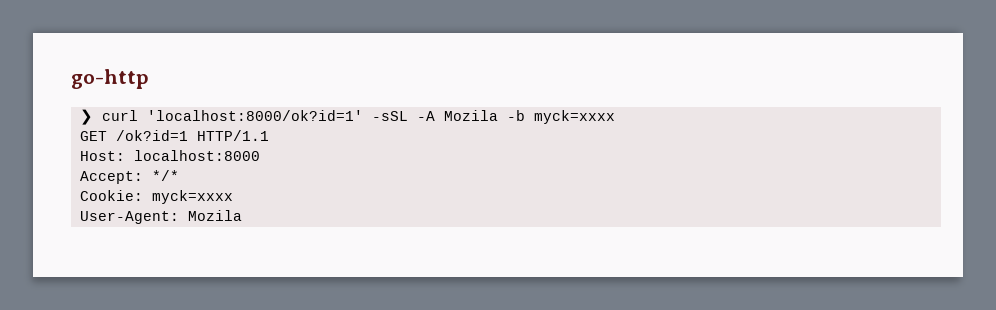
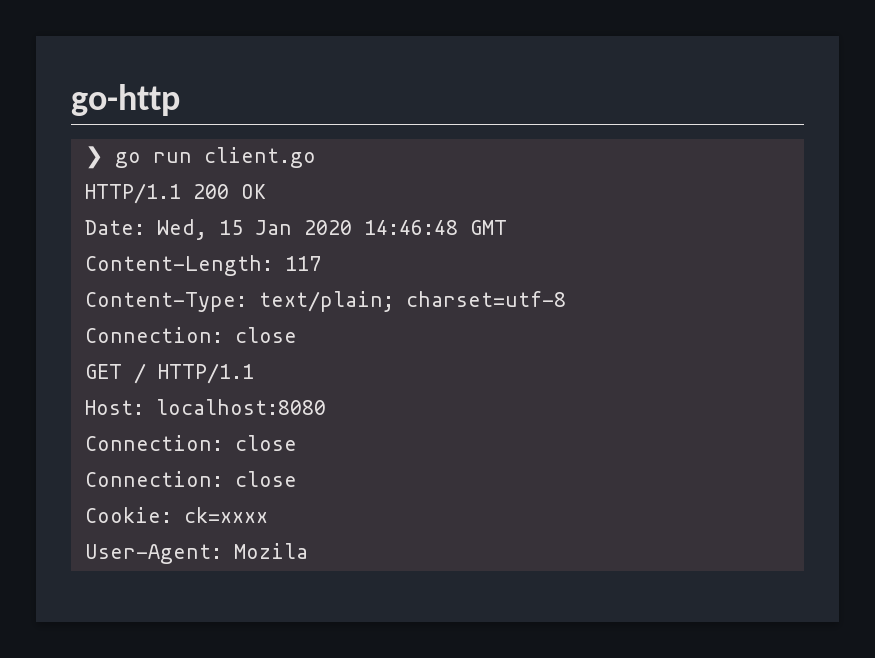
- ❯ curl 'localhost:8000/ok?id=1' -sSL -A Mozila -b myck=xxxx
+ ❯ go run client.go
+ HTTP/1.1 200 OK
+ Date: Wed, 15 Jan 2020 14:46:48 GMT
+ Content-Length: 117
+ Content-Type: text/plain; charset=utf-8
+ Connection: close
- GET /ok?id=1 HTTP/1.1
+ GET / HTTP/1.1
- Host: localhost:8000
- Accept: */*
+ Host: localhost:8080
+ Connection: close
+ Connection: close
- Cookie: myck=xxxx
+ Cookie: ck=xxxx

